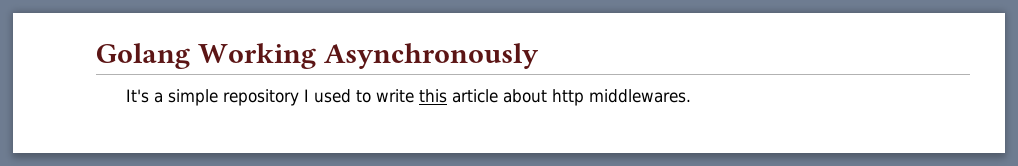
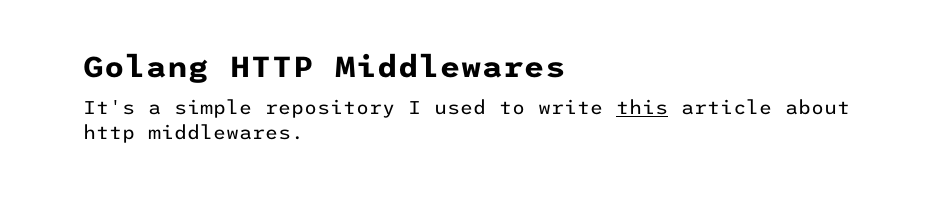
- Golang Working Asynchronously
+ Golang HTTP Middlewares

